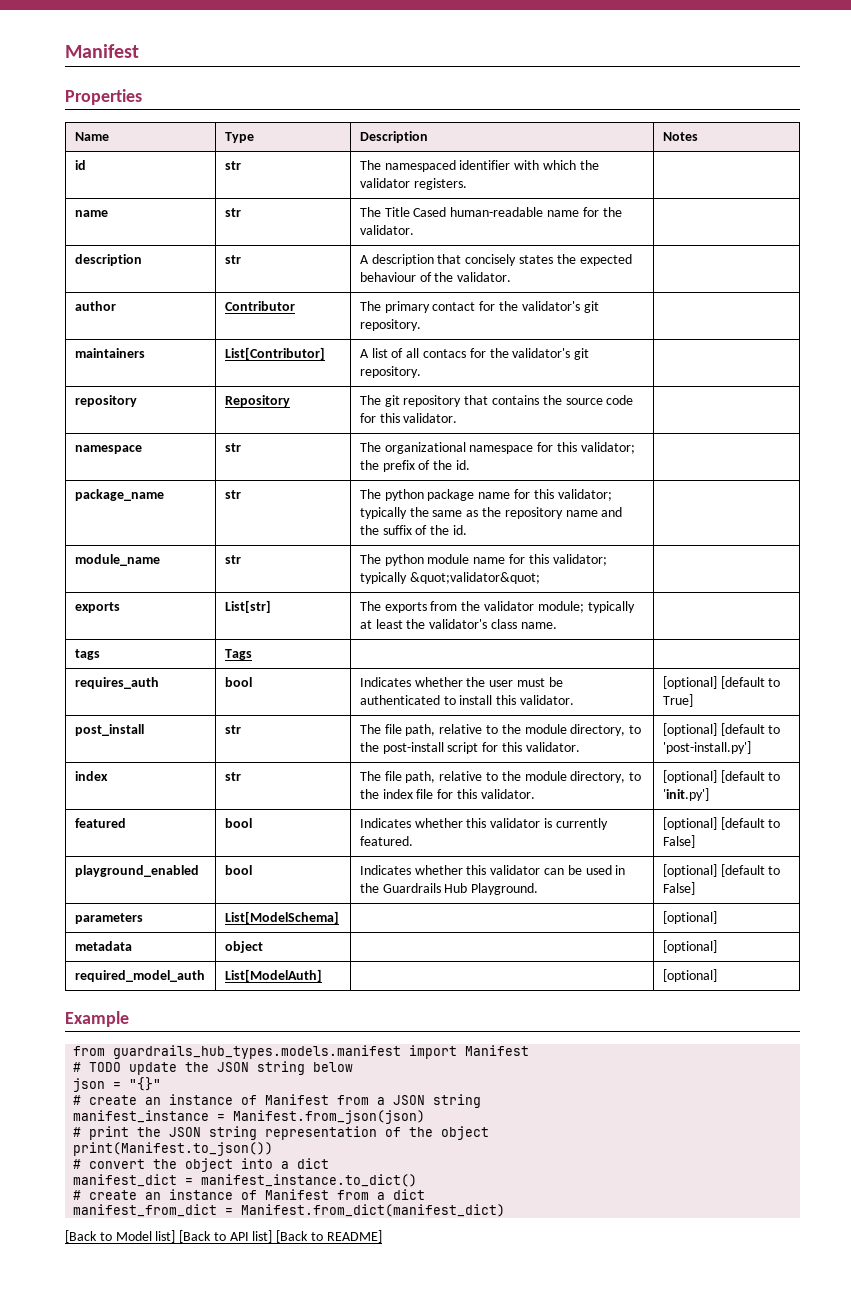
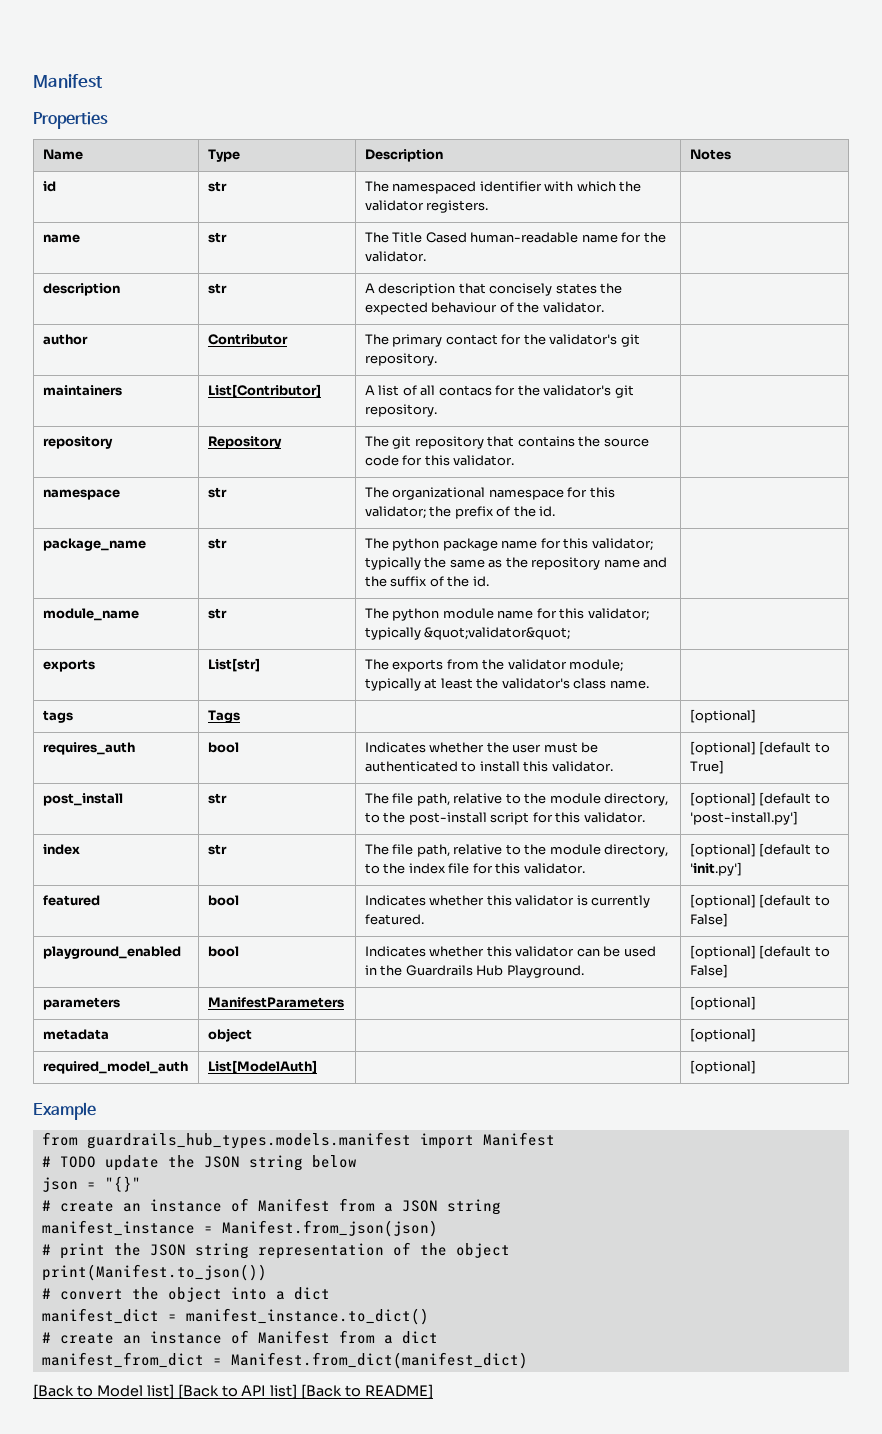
- tags | Tags | |
+ tags | Tags | | [optional]
- parameters | List[ModelSchema] | | [optional]
+ parameters | ManifestParameters | | [optional]

